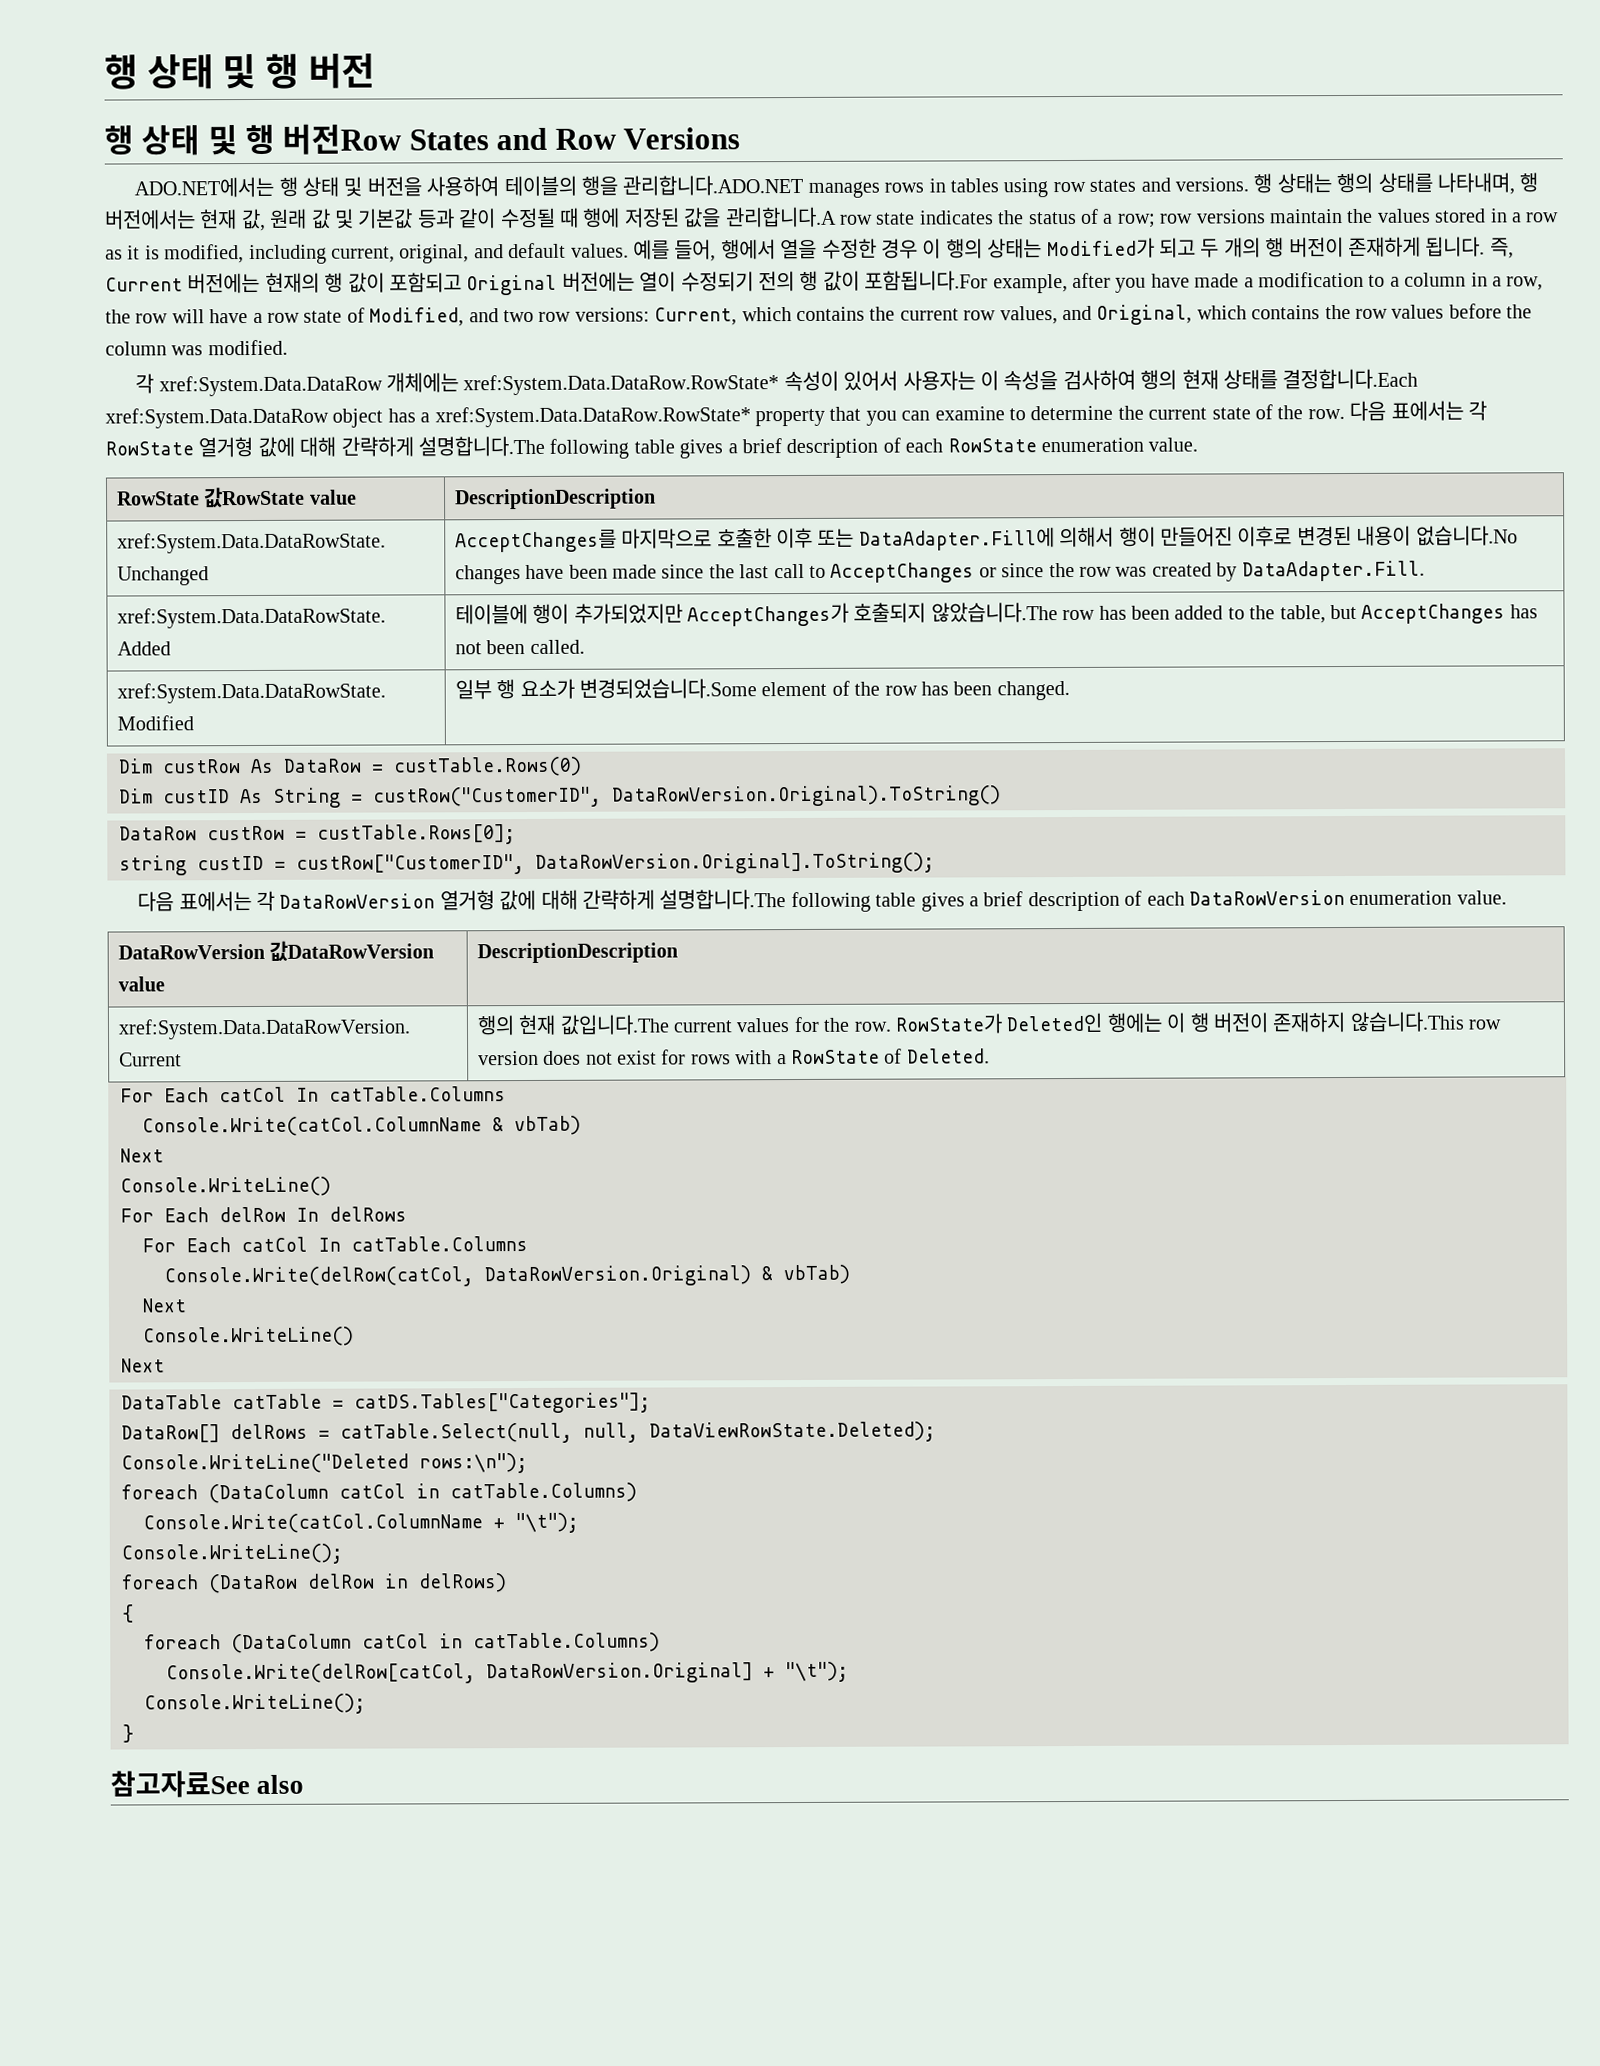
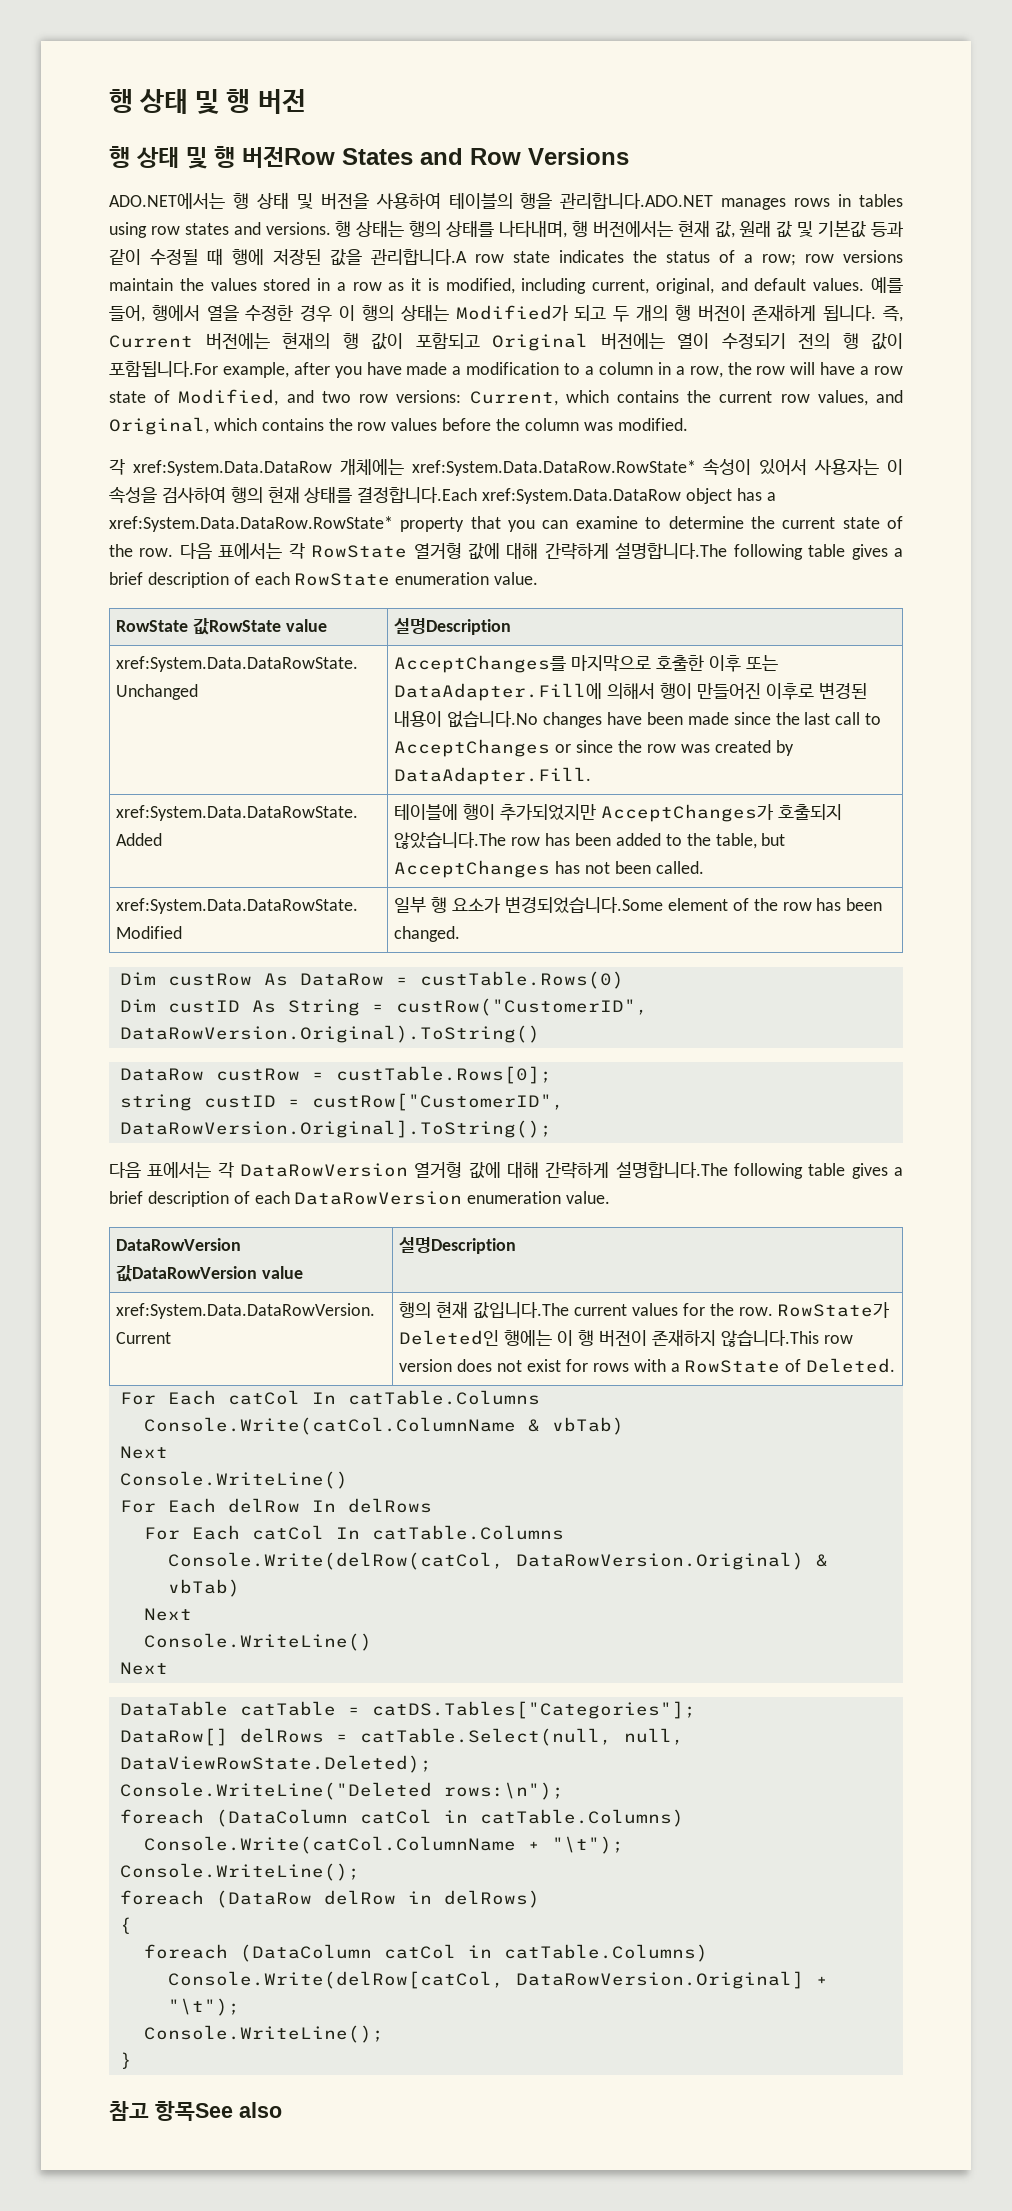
- RowState 값RowState value | DescriptionDescription
+ RowState 값RowState value | 설명Description
- DataRowVersion 값DataRowVersion value | DescriptionDescription
+ DataRowVersion 값DataRowVersion value | 설명Description
- 참고자료See also
+ 참고 항목See also

